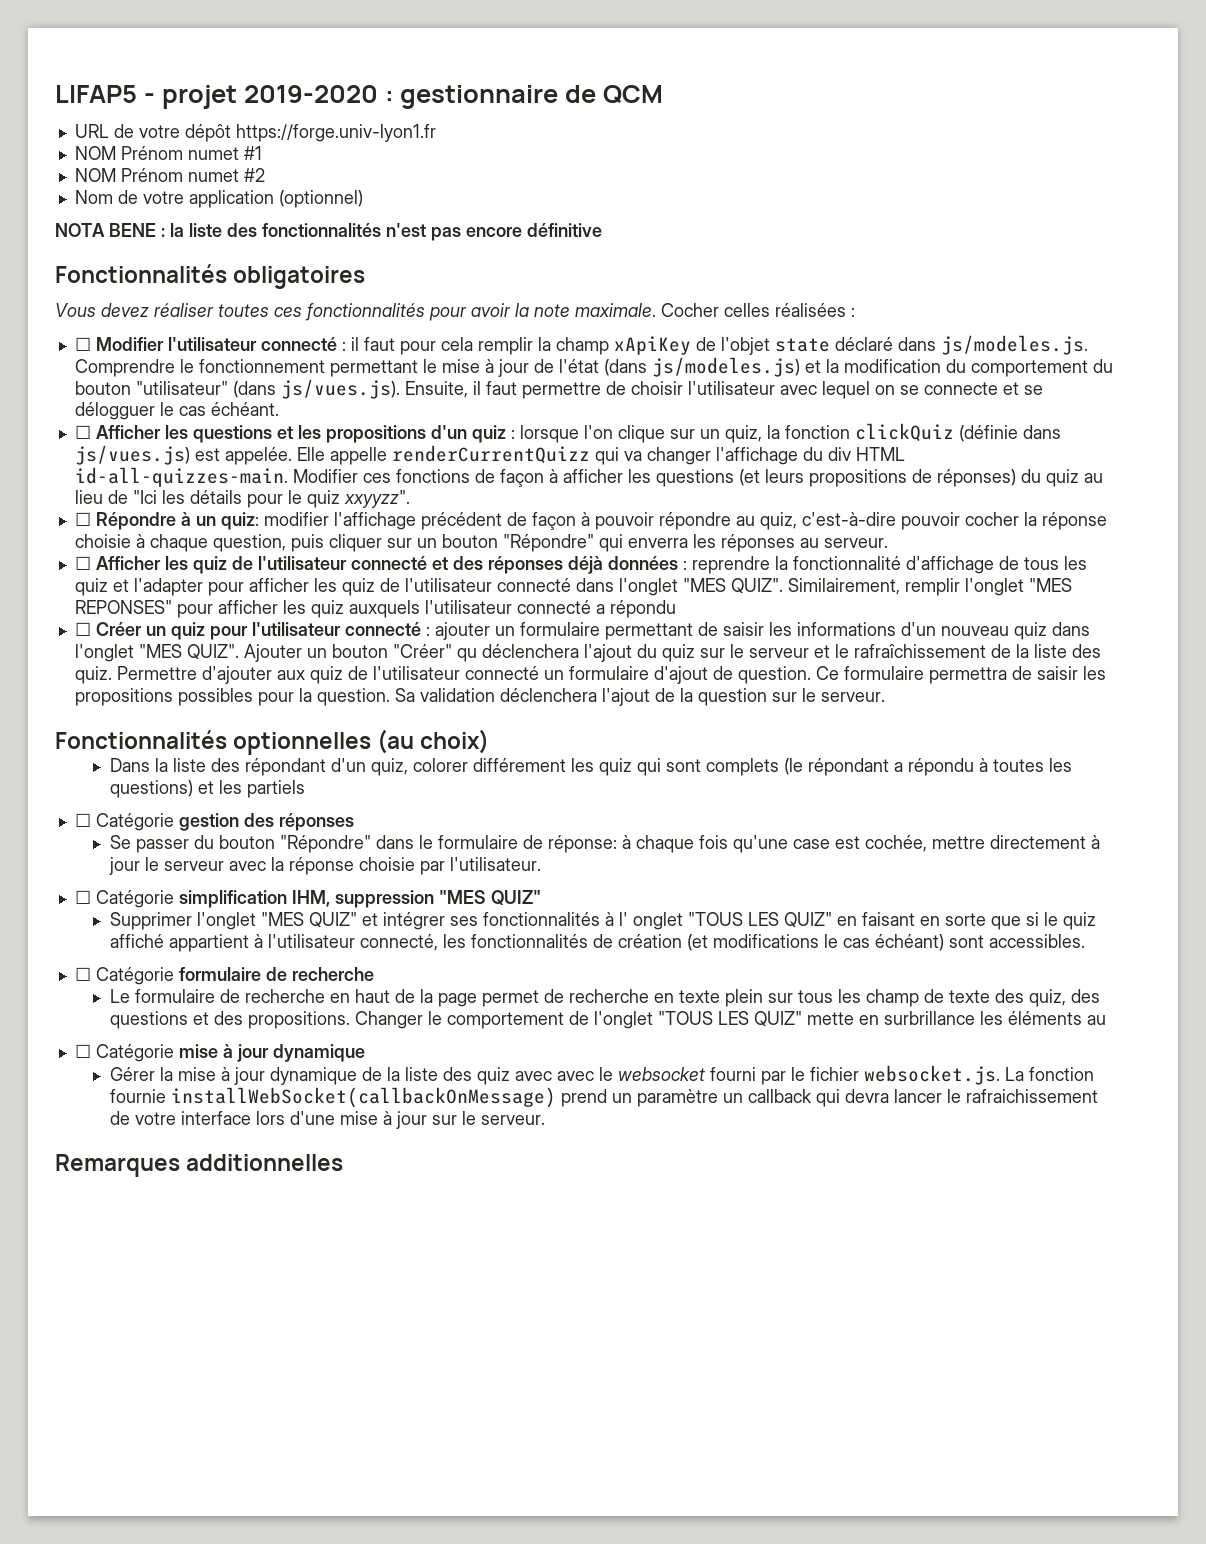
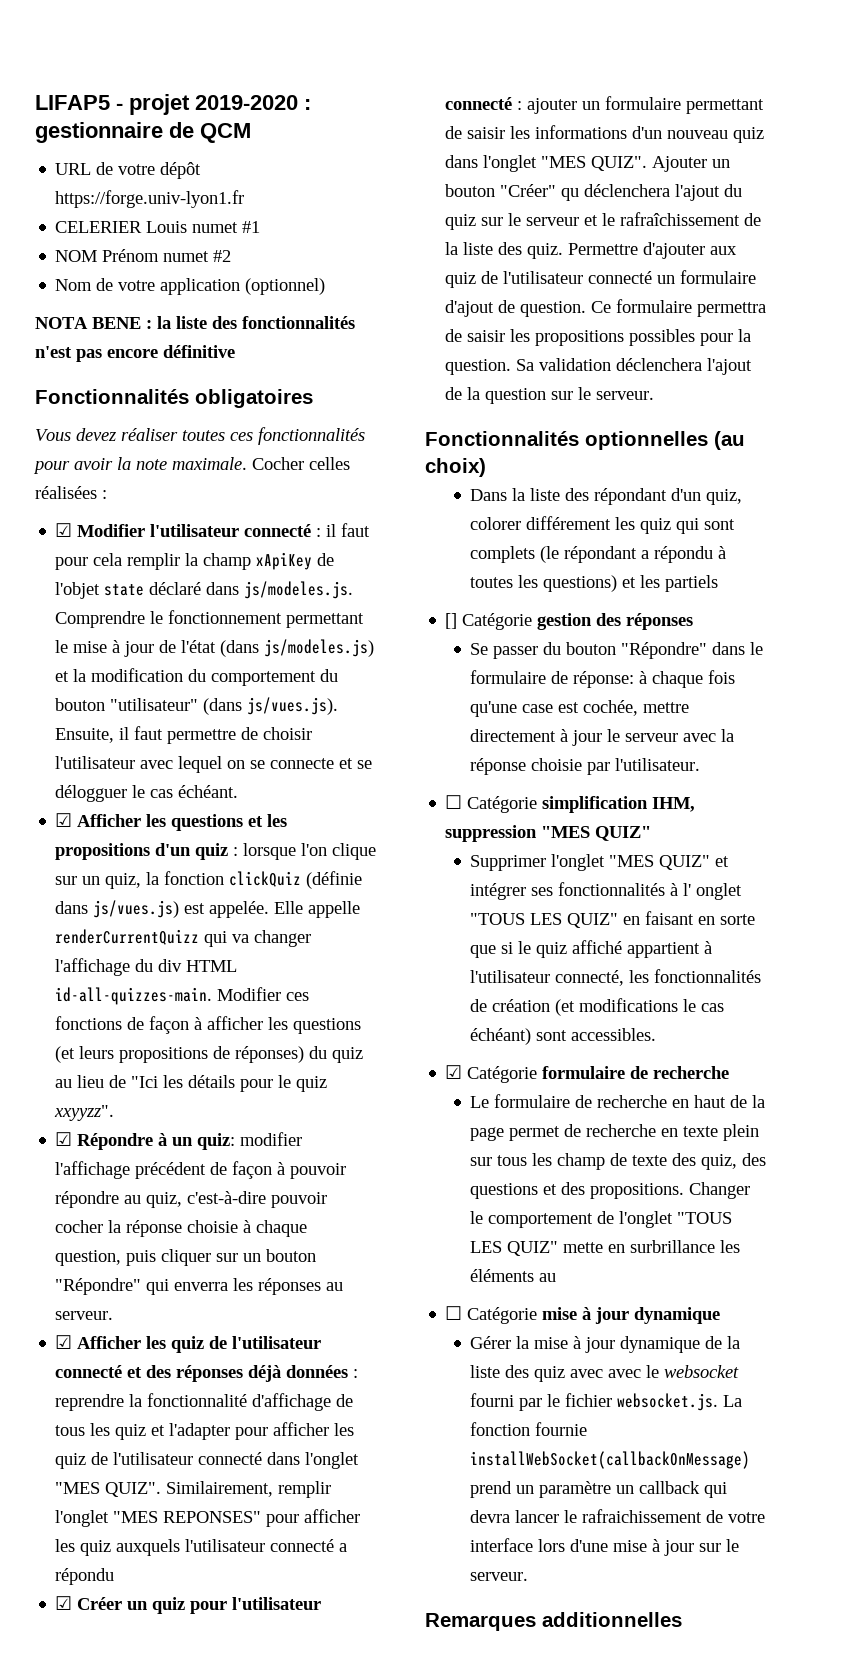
- NOM Prénom numet #1
+ CELERIER Louis numet #1
- ☐ Modifier l'utilisateur connecté : il faut pour cela remplir la champ xApiKey de l'objet state déclaré dans js/modeles.js. Comprendre le fonctionnement permettant le mise à jour de l'état (dans js/modeles.js) et la modification du comportement du bouton "utilisateur" (dans js/vues.js). Ensuite, il faut permettre de choisir l'utilisateur avec lequel on se connecte et se délogguer le cas échéant.
+ ☑ Modifier l'utilisateur connecté : il faut pour cela remplir la champ xApiKey de l'objet state déclaré dans js/modeles.js. Comprendre le fonctionnement permettant le mise à jour de l'état (dans js/modeles.js) et la modification du comportement du bouton "utilisateur" (dans js/vues.js). Ensuite, il faut permettre de choisir l'utilisateur avec lequel on se connecte et se délogguer le cas échéant.
- ☐ Afficher les questions et les propositions d'un quiz : lorsque l'on clique sur un quiz, la fonction clickQuiz (définie dans js/vues.js) est appelée.
+ ☑ Afficher les questions et les propositions d'un quiz : lorsque l'on clique sur un quiz, la fonction clickQuiz (définie dans js/vues.js) est appelée.
- ☐ Répondre à un quiz: modifier l'affichage précédent de façon à pouvoir répondre au quiz, c'est-à-dire pouvoir cocher la réponse choisie à chaque question, puis cliquer sur un bouton "Répondre" qui enverra les réponses au serveur.
+ ☑ Répondre à un quiz: modifier l'affichage précédent de façon à pouvoir répondre au quiz, c'est-à-dire pouvoir cocher la réponse choisie à chaque question, puis cliquer sur un bouton "Répondre" qui enverra les réponses au serveur.
- ☐ Afficher les quiz de l'utilisateur connecté et des réponses déjà données : reprendre la fonctionnalité d'affichage de tous les quiz et l'adapter pour afficher les quiz de l'utilisateur connecté dans l'onglet "MES QUIZ".
+ ☑ Afficher les quiz de l'utilisateur connecté et des réponses déjà données : reprendre la fonctionnalité d'affichage de tous les quiz et l'adapter pour afficher les quiz de l'utilisateur connecté dans l'onglet "MES QUIZ".
- ☐ Créer un quiz pour l'utilisateur connecté : ajouter un formulaire permettant de saisir les informations d'un nouveau quiz dans l'onglet "MES QUIZ".
+ ☑ Créer un quiz pour l'utilisateur connecté : ajouter un formulaire permettant de saisir les informations d'un nouveau quiz dans l'onglet "MES QUIZ".
- ☐ Catégorie gestion des réponses
+ [] Catégorie gestion des réponses
- ☐ Catégorie formulaire de recherche
+ ☑ Catégorie formulaire de recherche

